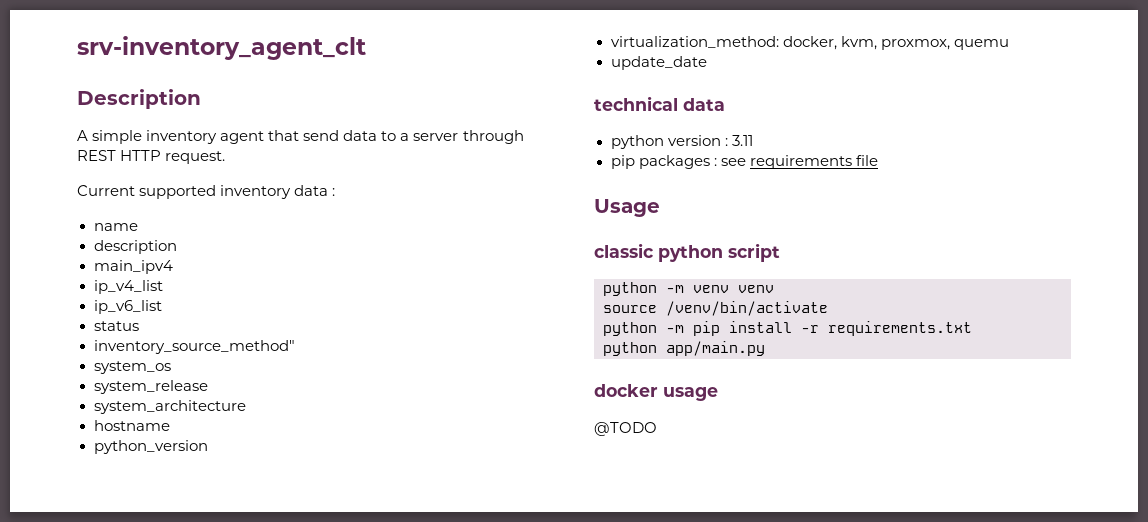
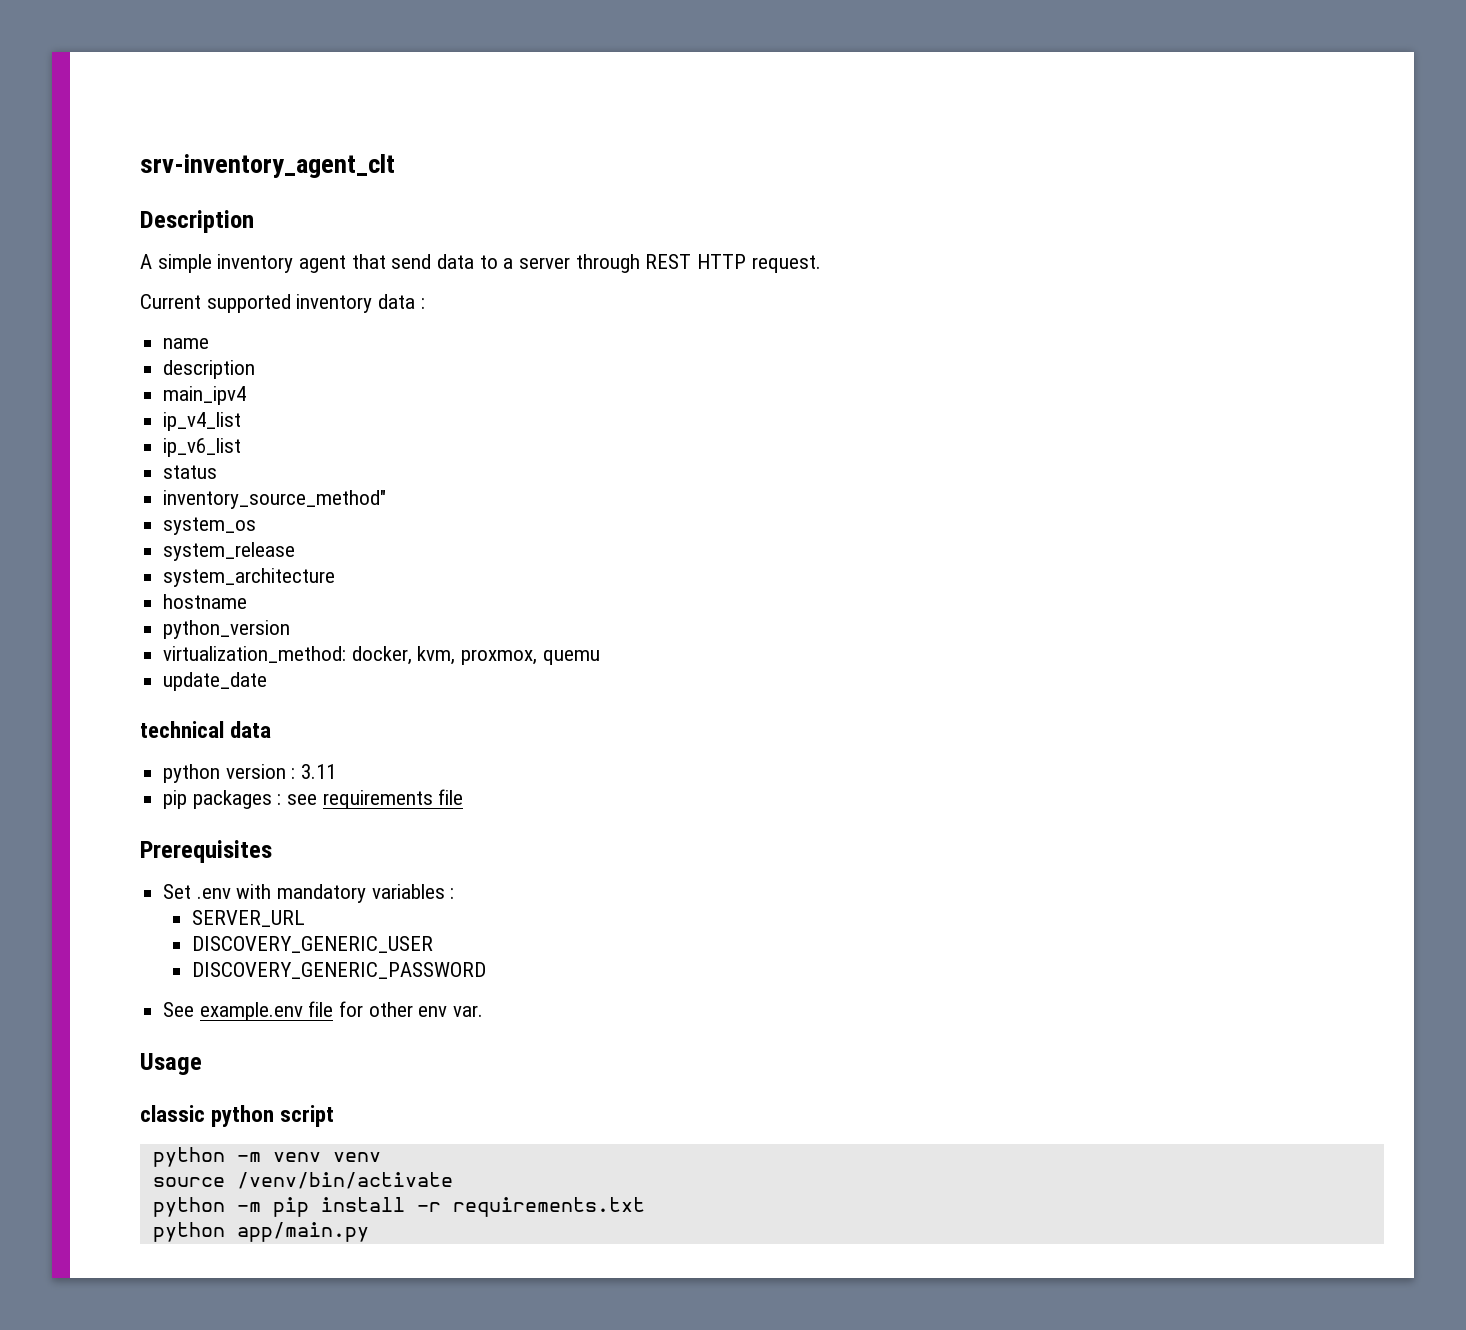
+ Prerequisites
+ Set .env with mandatory variables :
+ SERVER_URL
+ DISCOVERY_GENERIC_USER
+ DISCOVERY_GENERIC_PASSWORD
+ See example.env file for other env var.
- docker usage
- @TODO

